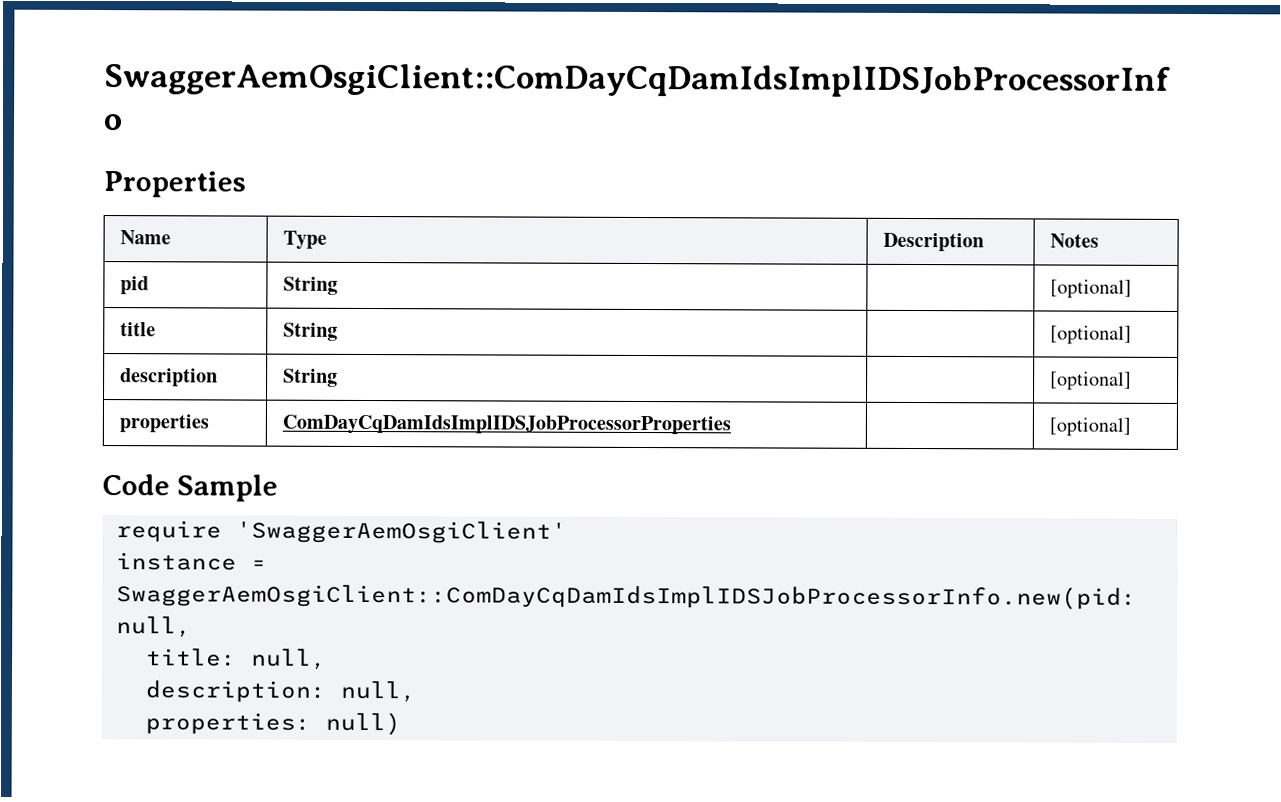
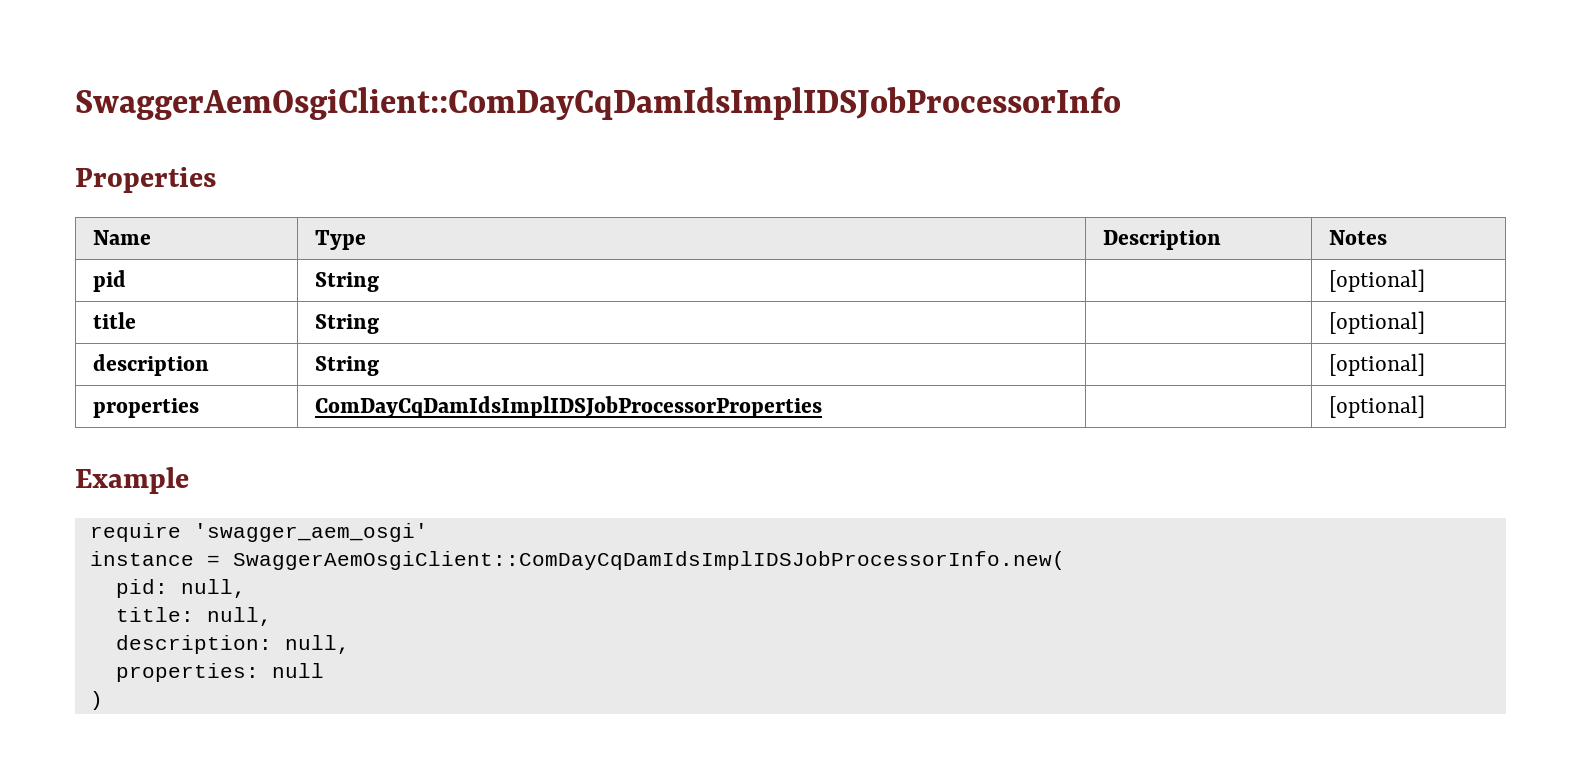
- Code Sample
+ Example
- require 'SwaggerAemOsgiClient'
+ require 'swagger_aem_osgi'
- instance = SwaggerAemOsgiClient::ComDayCqDamIdsImplIDSJobProcessorInfo.new(pid: null,
+ instance = SwaggerAemOsgiClient::ComDayCqDamIdsImplIDSJobProcessorInfo.new(
+ pid: null,
- properties: null)
+ properties: null
+ )

